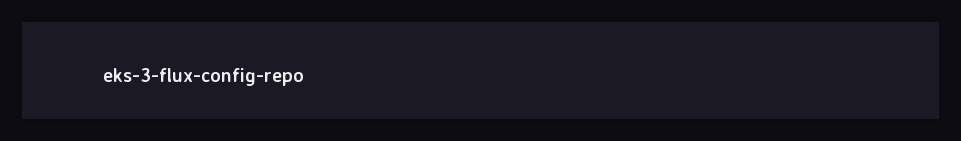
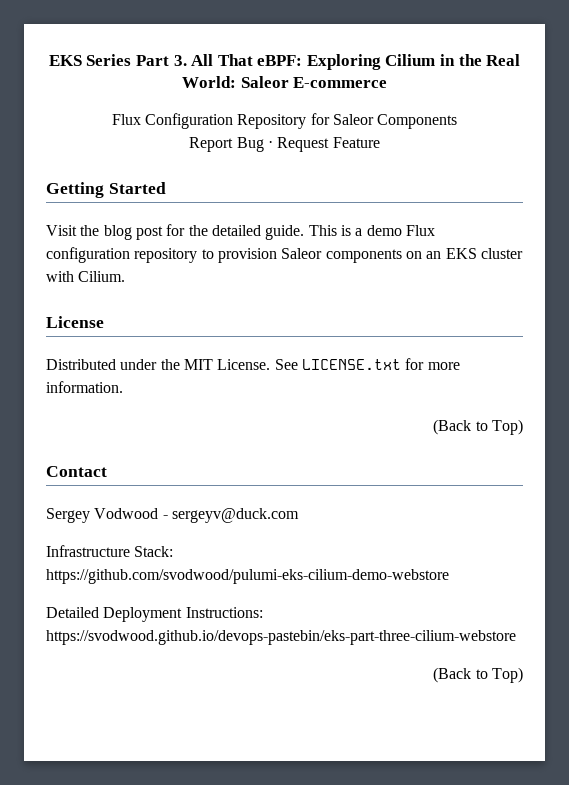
- eks-3-flux-config-repo
+ EKS Series Part 3. All That eBPF: Exploring Cilium in the Real World: Saleor E-commerce
+ Flux Configuration Repository for Saleor Components
+ Report Bug · Request Feature
+ Getting Started
+ Visit the blog post for the detailed guide. This is a demo Flux configuration repository to provision Saleor components on an EKS cluster with Cilium.
+ License
+ Distributed under the MIT License. See LICENSE.txt for more information.
+ (Back to Top)
+ Contact
+ Sergey Vodwood - sergeyv@duck.com
+ Infrastructure Stack: https://github.com/svodwood/pulumi-eks-cilium-demo-webstore
+ Detailed Deployment Instructions: https://svodwood.github.io/devops-pastebin/eks-part-three-cilium-webstore
+ (Back to Top)

